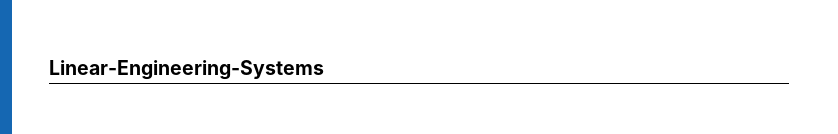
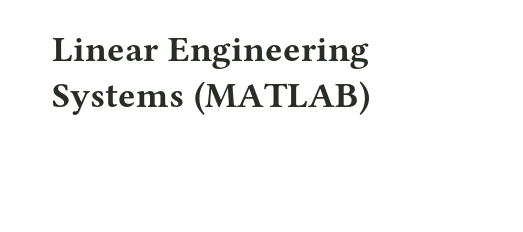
- Linear-Engineering-Systems
+ Linear Engineering Systems (MATLAB)

